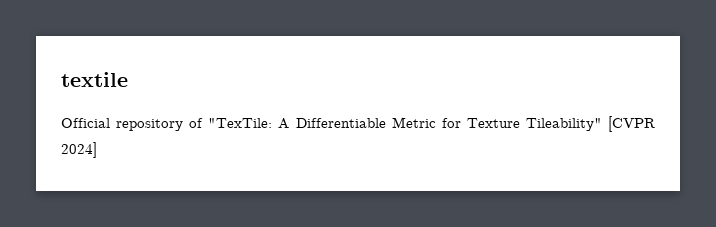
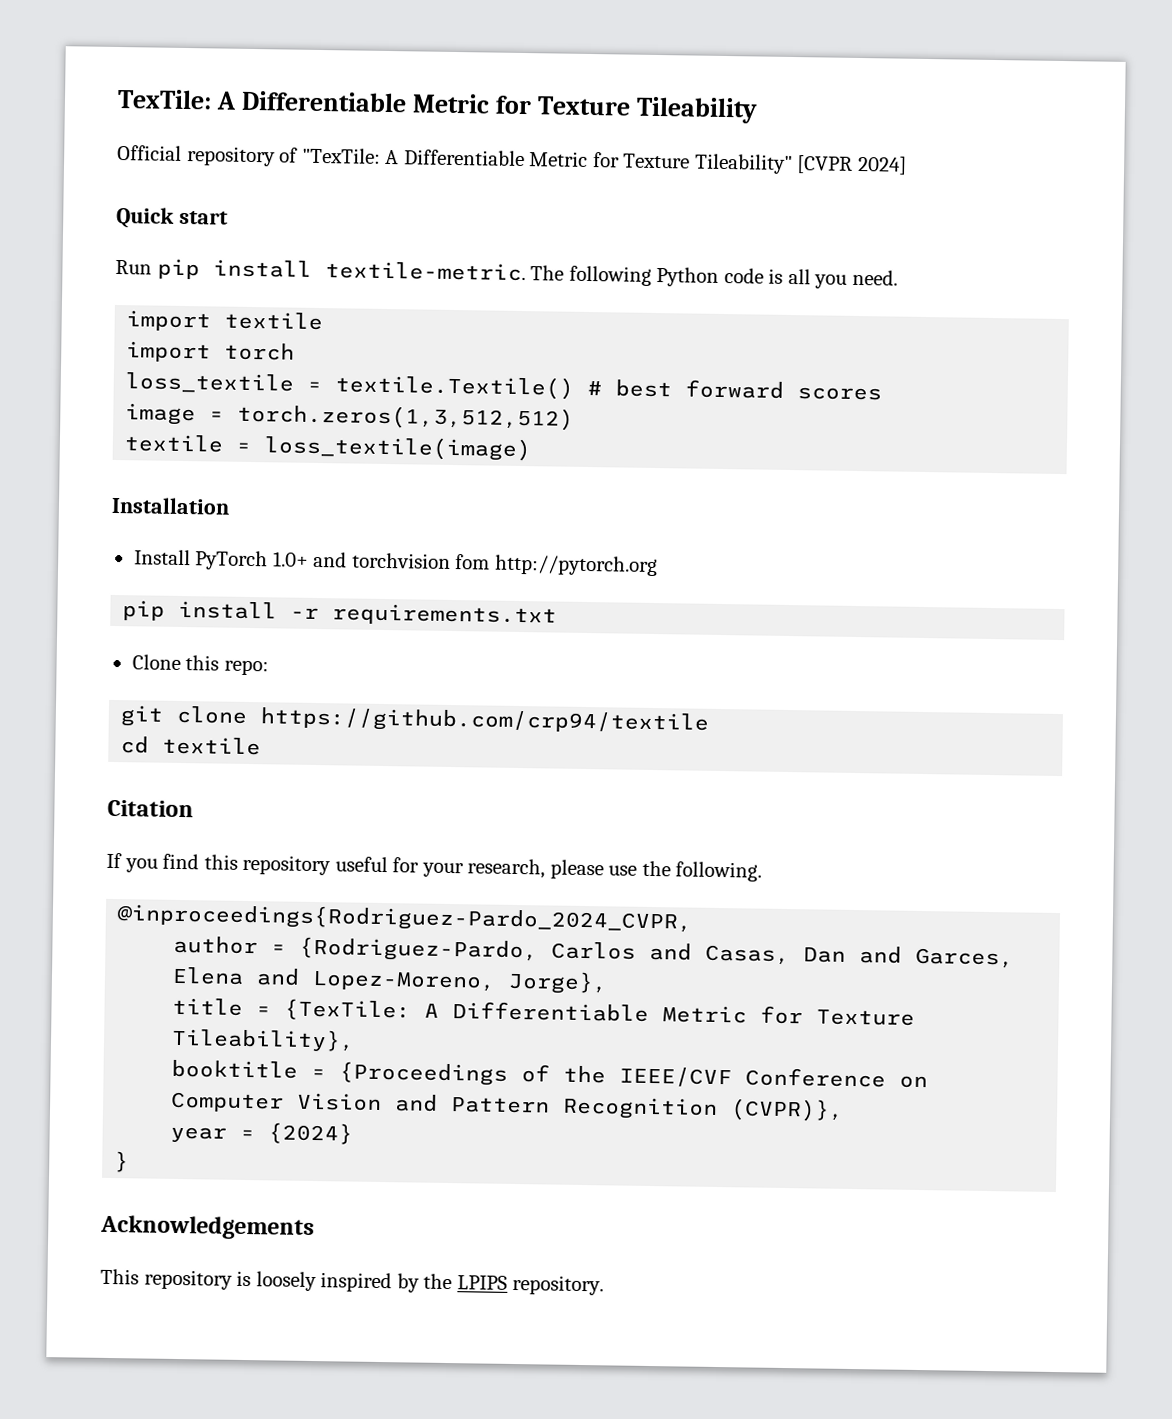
- textile
+ TexTile: A Differentiable Metric for Texture Tileability
+ Quick start
+ Run pip install textile-metric. The following Python code is all you need.
+ import textile
+ import torch
+ loss_textile = textile.Textile() # best forward scores
+ image = torch.zeros(1,3,512,512)
+ textile = loss_textile(image)
+ Installation
+ Install PyTorch 1.0+ and torchvision fom http://pytorch.org
+ pip install -r requirements.txt
+ Clone this repo:
+ git clone https://github.com/crp94/textile
+ cd textile
+ Citation
+ If you find this repository useful for your research, please use the following.
+ @inproceedings{Rodriguez-Pardo_2024_CVPR,
+ author = {Rodriguez-Pardo, Carlos and Casas, Dan and Garces, Elena and Lopez-Moreno, Jorge},
+ title = {TexTile: A Differentiable Metric for Texture Tileability},
+ booktitle = {Proceedings of the IEEE/CVF Conference on Computer Vision and Pattern Recognition (CVPR)},
+ year = {2024}
+ }
+ Acknowledgements
+ This repository is loosely inspired by the LPIPS repository.

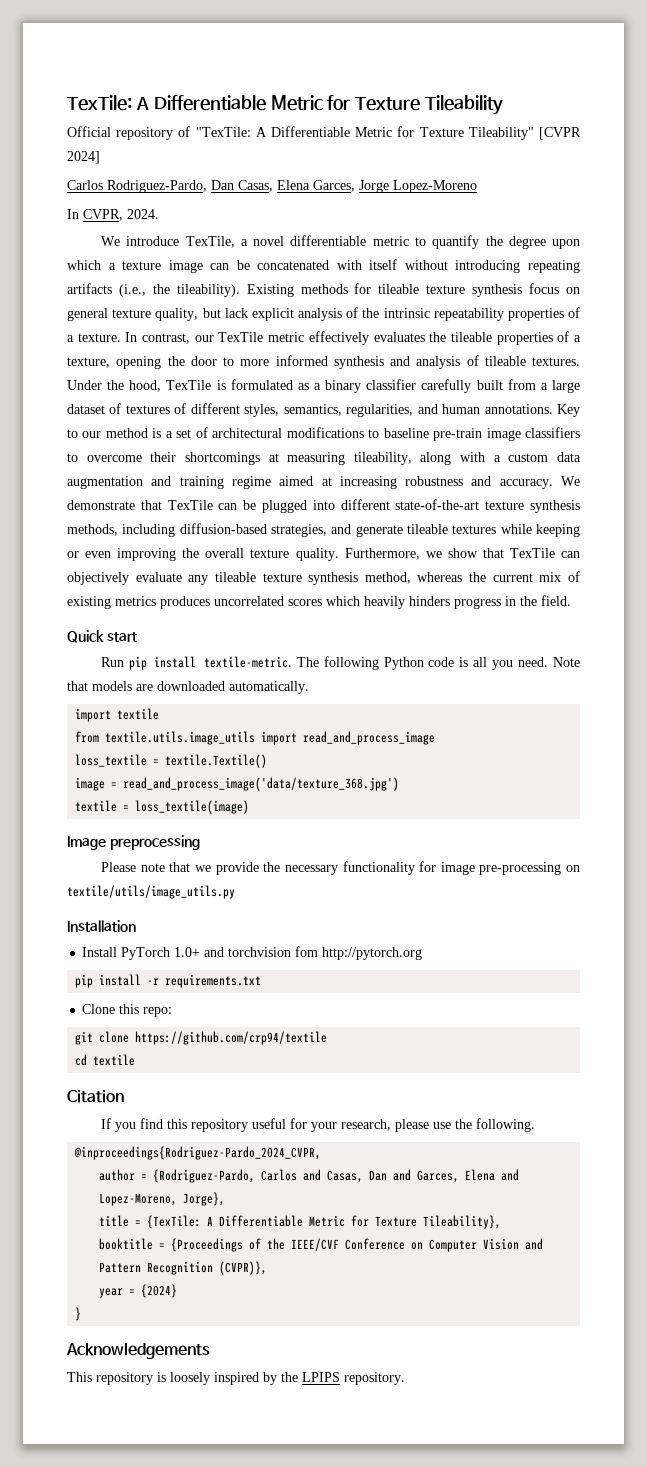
+ Carlos Rodriguez-Pardo, Dan Casas, Elena Garces, Jorge Lopez-Moreno
+ In CVPR, 2024.
+ We introduce TexTile, a novel differentiable metric to quantify the degree upon which a texture image can be concatenated with itself without introducing repeating artifacts (i.e., the tileability). Existing methods for tileable texture synthesis focus on general texture quality, but lack explicit analysis of the intrinsic repeatability properties of a texture. In contrast, our TexTile metric effectively evaluates the tileable properties of a texture, opening the door to more informed synthesis and analysis of tileable textures. Under the hood, TexTile is formulated as a binary classifier carefully built from a large dataset of textures of different styles, semantics, regularities, and human annotations. Key to our method is a set of architectural modifications to baseline pre-train image classifiers to overcome their shortcomings at measuring tileability, along with a custom data augmentation and training regime aimed at increasing robustness and accuracy. We demonstrate that TexTile can be plugged into different state-of-the-art texture synthesis methods, including diffusion-based strategies, and generate tileable textures while keeping or even improving the overall texture quality. Furthermore, we show that TexTile can objectively evaluate any tileable texture synthesis method, whereas the current mix of existing metrics produces uncorrelated scores which heavily hinders progress in the field.
- The following Python code is all you need.
+ The following Python code is all you need. Note that models are downloaded automatically.
  import textile
- import torch
+ from textile.utils.image_utils import read_and_process_image
- loss_textile = textile.Textile() # best forward scores
+ loss_textile = textile.Textile()
- image = torch.zeros(1,3,512,512)
+ image = read_and_process_image('data/texture_368.jpg')
+ Image preprocessing
+ Please note that we provide the necessary functionality for image pre-processing on textile/utils/image_utils.py

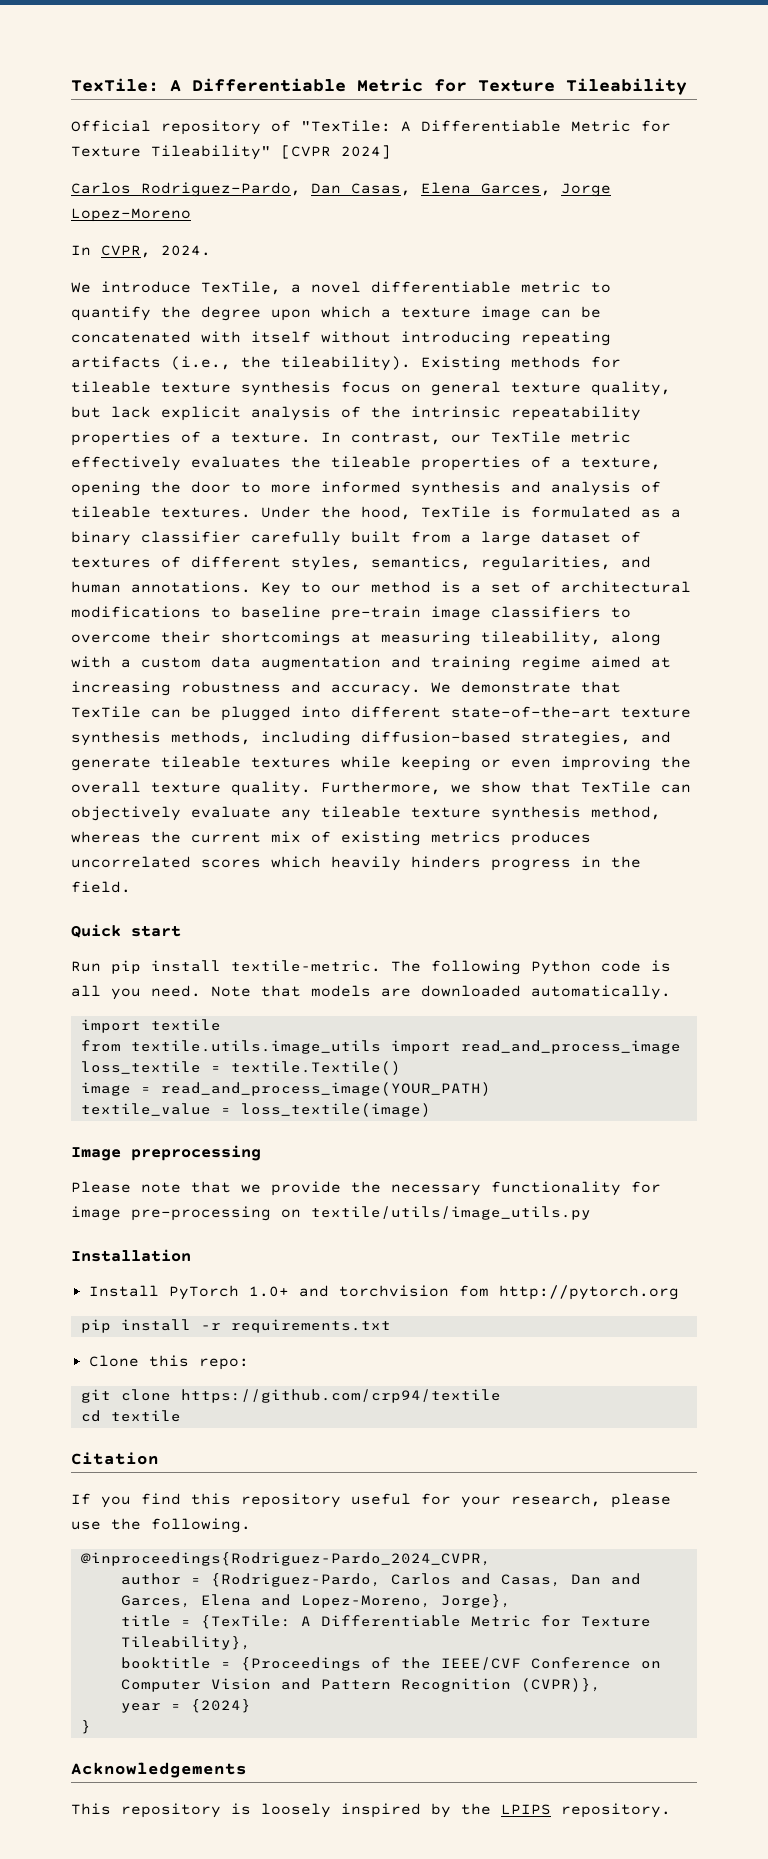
- image = read_and_process_image('data/texture_368.jpg')
- textile = loss_textile(image)
+ image = read_and_process_image(YOUR_PATH)
+ textile_value = loss_textile(image)

